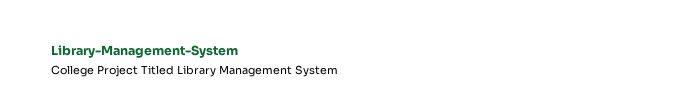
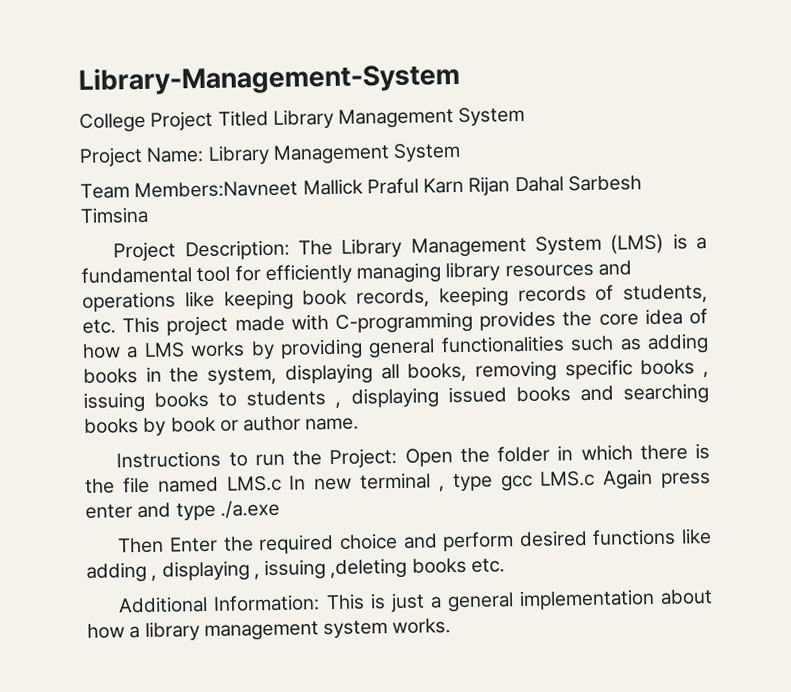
+ Project Name: Library Management System
+ Team Members:Navneet Mallick Praful Karn Rijan Dahal Sarbesh Timsina
+ Project Description: The Library Management System (LMS) is a fundamental tool for efficiently managing library resources and operations like keeping book records, keeping records of students, etc. This project made with C-programming provides the core idea of how a LMS works by providing general functionalities such as adding books in the system, displaying all books, removing specific books , issuing books to students , displaying issued books and searching books by book or author name.
+ Instructions to run the Project: Open the folder in which there is the file named LMS.c In new terminal , type gcc LMS.c Again press enter and type ./a.exe
+ Then Enter the required choice and perform desired functions like adding , displaying , issuing ,deleting books etc.
+ Additional Information: This is just a general implementation about how a library management system works.

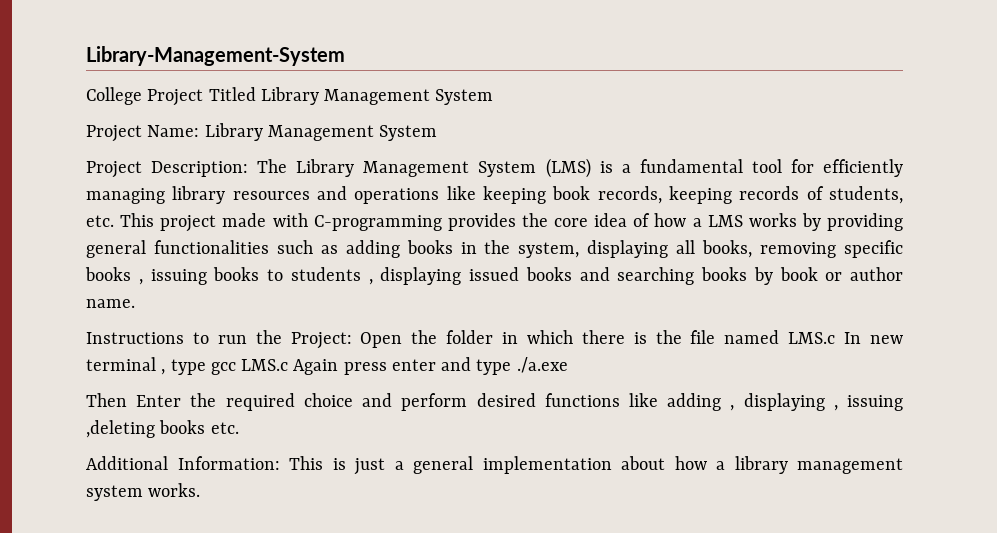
- Team Members:Navneet Mallick Praful Karn Rijan Dahal Sarbesh Timsina

